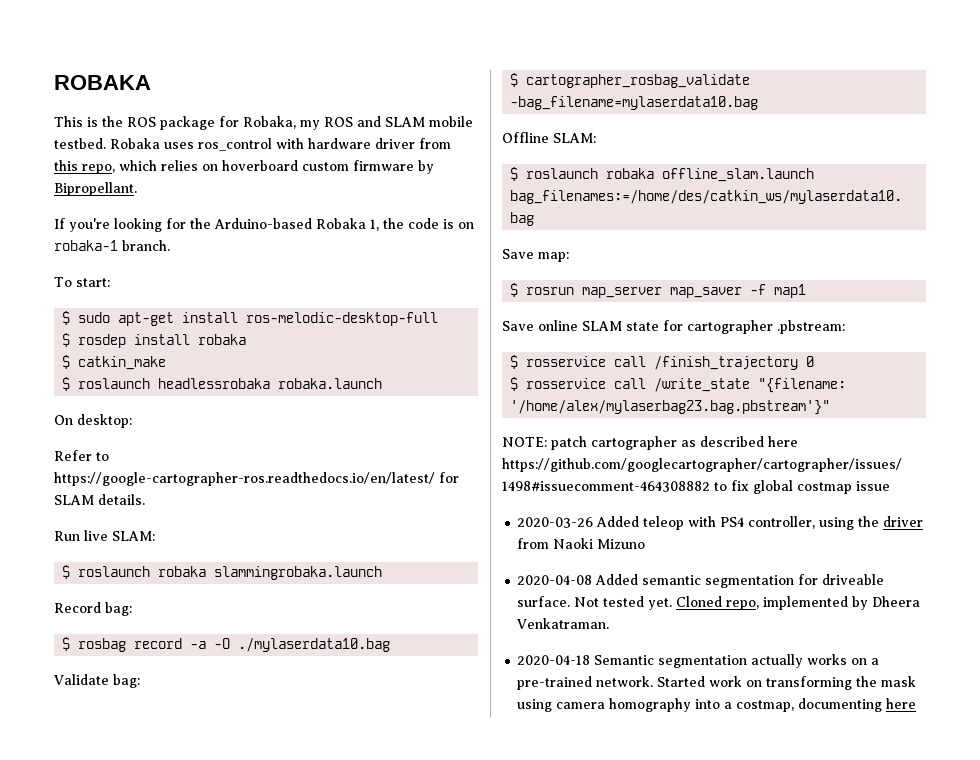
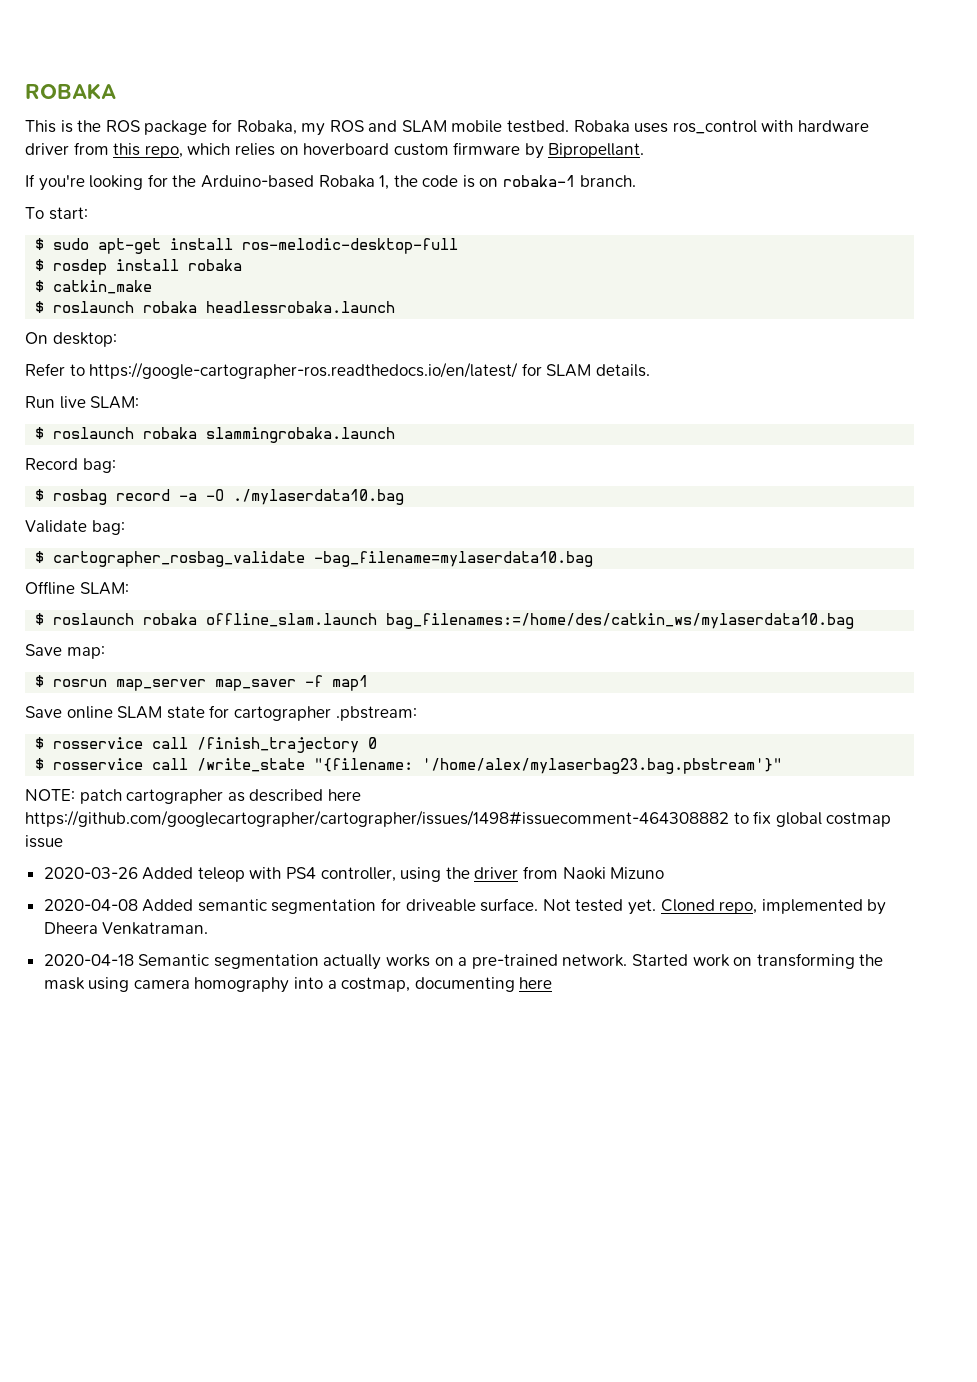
- $ roslaunch headlessrobaka robaka.launch
+ $ roslaunch robaka headlessrobaka.launch

